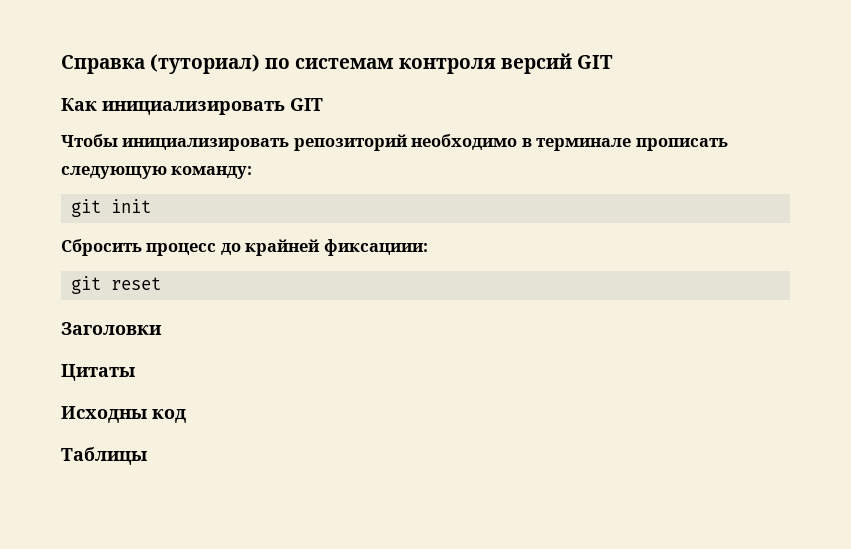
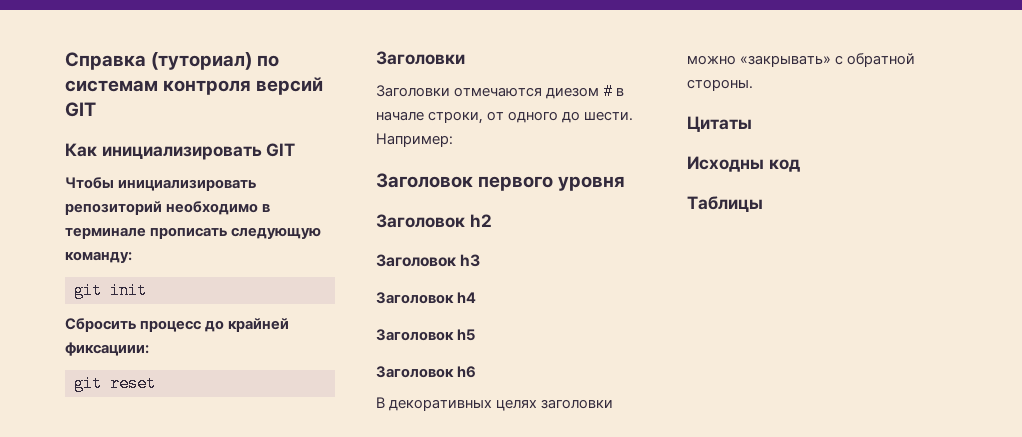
+ Заголовки отмечаются диезом # в начале строки, от одного до шести. Например:
+ Заголовок первого уровня
+ Заголовок h2
+ Заголовок h3
+ Заголовок h4
+ Заголовок h5
+ Заголовок h6
+ В декоративных целях заголовки можно «закрывать» с обратной стороны.

